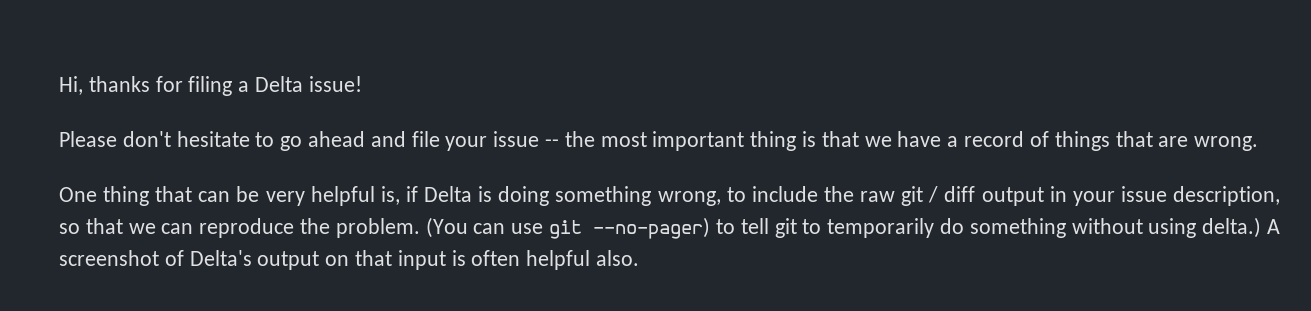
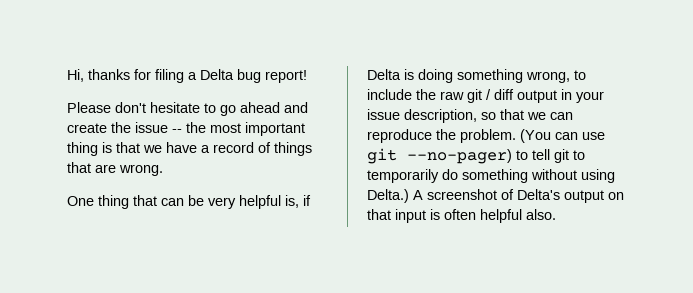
- Hi, thanks for filing a Delta issue!
+ Hi, thanks for filing a Delta bug report!
- Please don't hesitate to go ahead and file your issue -- the most important thing is that we have a record of things that are wrong.
+ Please don't hesitate to go ahead and create the issue -- the most important thing is that we have a record of things that are wrong.
- (You can use git --no-pager) to tell git to temporarily do something without using delta.)
+ (You can use git --no-pager) to tell git to temporarily do something without using Delta.)

